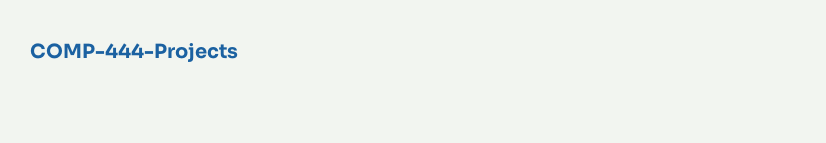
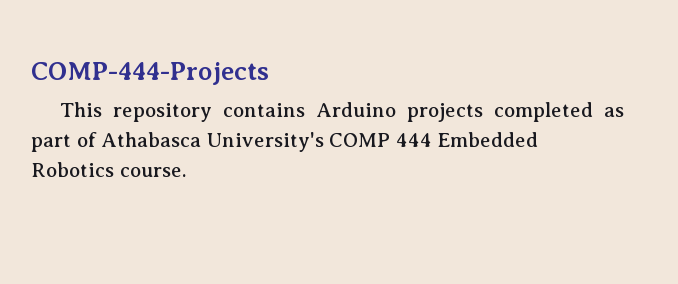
+ This repository contains Arduino projects completed as part of Athabasca University's COMP 444 Embedded Robotics course.

